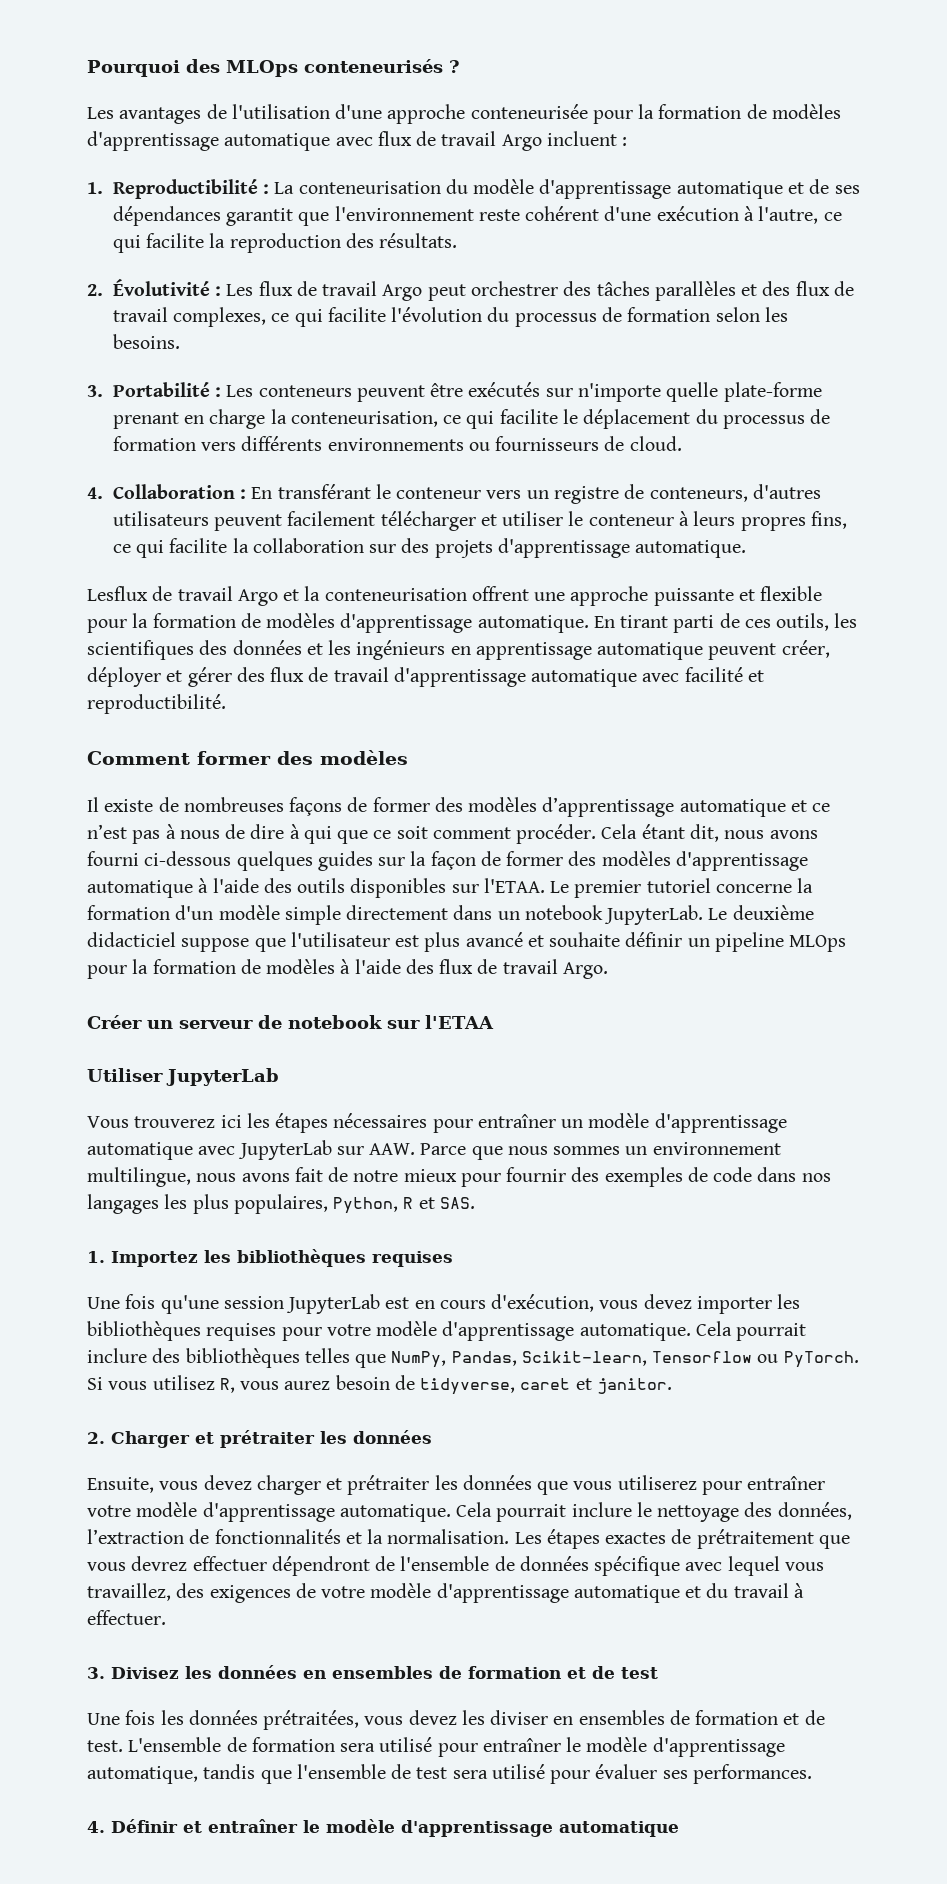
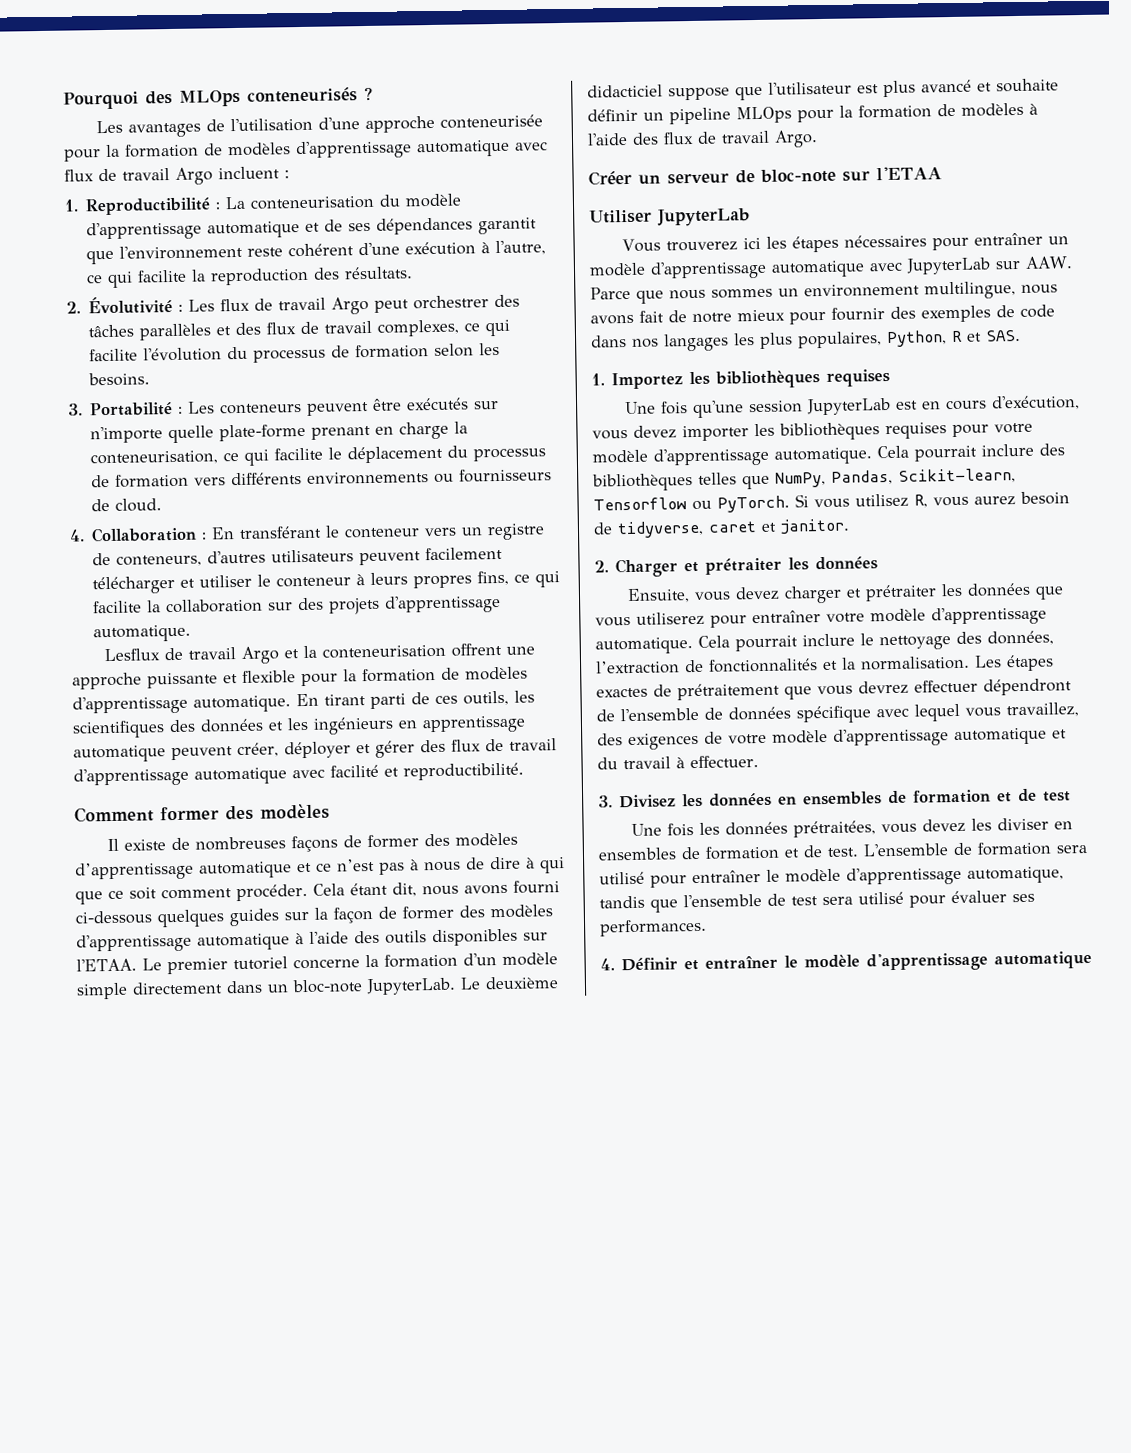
- Le premier tutoriel concerne la formation d'un modèle simple directement dans un notebook JupyterLab.
+ Le premier tutoriel concerne la formation d'un modèle simple directement dans un bloc-note JupyterLab.
- Créer un serveur de notebook sur l'ETAA
+ Créer un serveur de bloc-note sur l'ETAA

